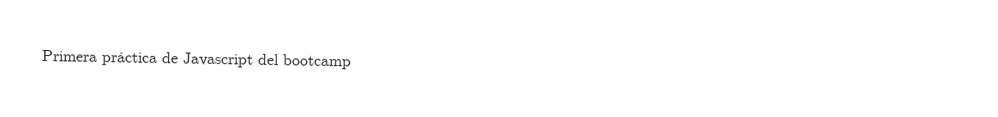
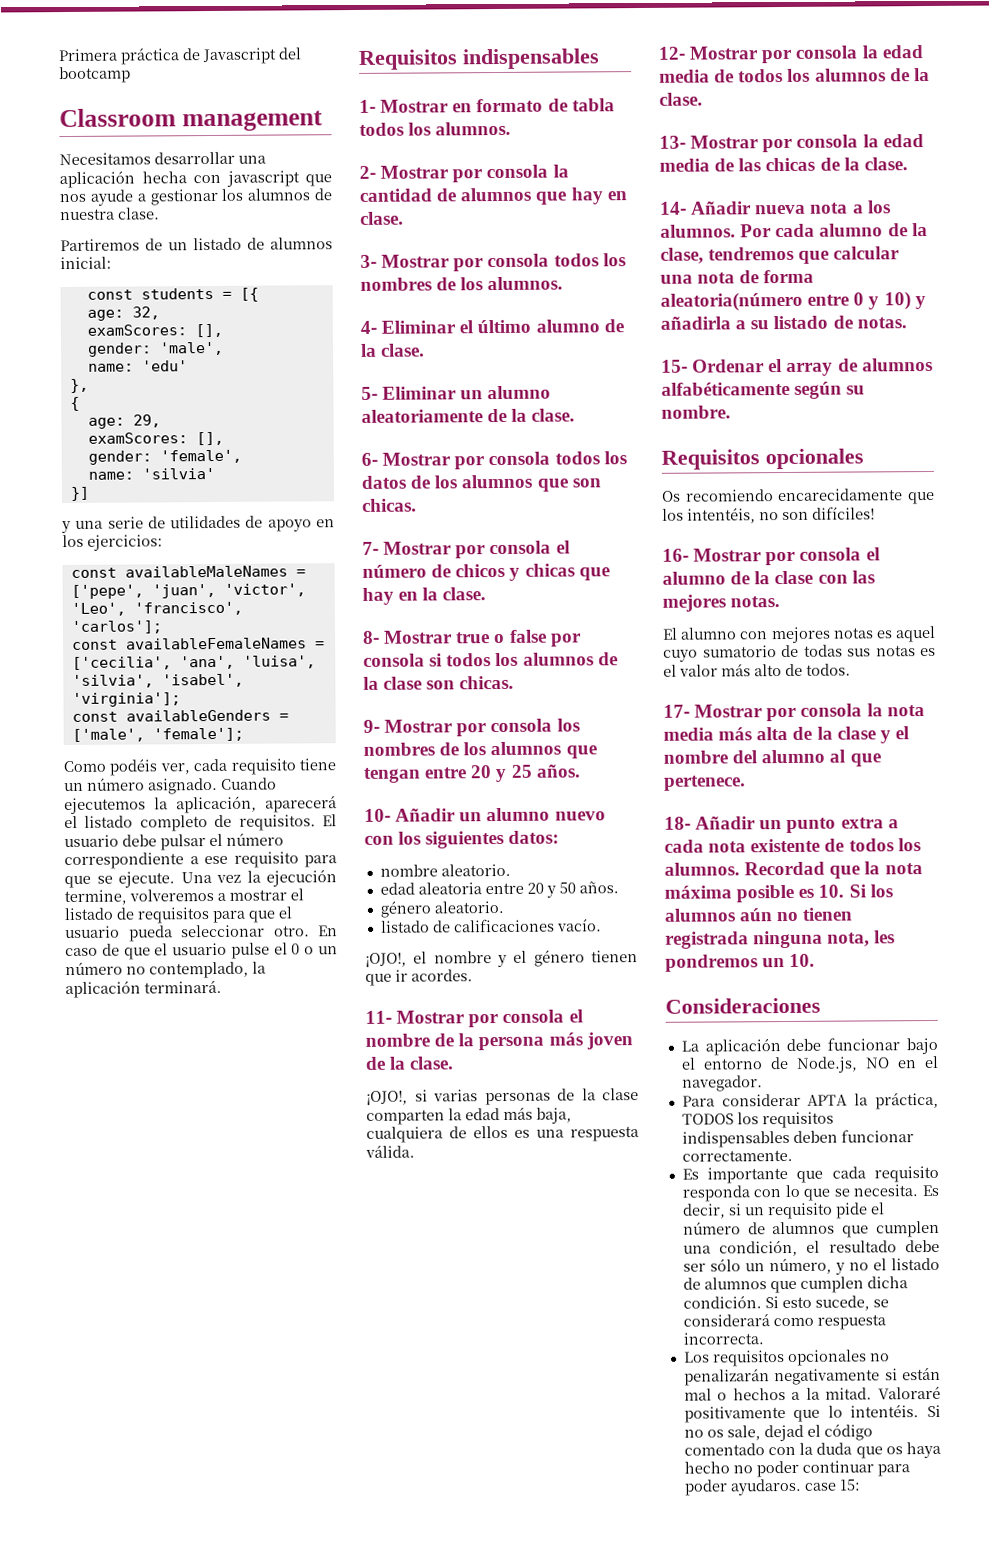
+ Classroom management
+ Necesitamos desarrollar una aplicación hecha con javascript que nos ayude a gestionar los alumnos de nuestra clase.
+ Partiremos de un listado de alumnos inicial:
+ const students = [{
+ age: 32,
+ examScores: [],
+ gender: 'male',
+ name: 'edu'
+ },
+ {
+ age: 29,
+ examScores: [],
+ gender: 'female',
+ name: 'silvia'
+ }]
+ y una serie de utilidades de apoyo en los ejercicios:
+ const availableMaleNames = ['pepe', 'juan', 'victor', 'Leo', 'francisco', 'carlos'];
+ const availableFemaleNames = ['cecilia', 'ana', 'luisa', 'silvia', 'isabel', 'virginia'];
+ const availableGenders = ['male', 'female'];
+ Como podéis ver, cada requisito tiene un número asignado. Cuando ejecutemos la aplicación, aparecerá el listado completo de requisitos. El usuario debe pulsar el número correspondiente a ese requisito para que se ejecute. Una vez la ejecución termine, volveremos a mostrar el listado de requisitos para que el usuario pueda seleccionar otro. En caso de que el usuario pulse el 0 o un número no contemplado, la aplicación terminará.
+ Requisitos indispensables
+ 1- Mostrar en formato de tabla todos los alumnos.
+ 2- Mostrar por consola la cantidad de alumnos que hay en clase.
+ 3- Mostrar por consola todos los nombres de los alumnos.
+ 4- Eliminar el último alumno de la clase.
+ 5- Eliminar un alumno aleatoriamente de la clase.
+ 6- Mostrar por consola todos los datos de los alumnos que son chicas.
+ 7- Mostrar por consola el número de chicos y chicas que hay en la clase.
+ 8- Mostrar true o false por consola si todos los alumnos de la clase son chicas.
+ 9- Mostrar por consola los nombres de los alumnos que tengan entre 20 y 25 años.
+ 10- Añadir un alumno nuevo con los siguientes datos:
+ nombre aleatorio.
+ edad aleatoria entre 20 y 50 años.
+ género aleatorio.
+ listado de calificaciones vacío.
+ ¡OJO!, el nombre y el género tienen que ir acordes.
+ 11- Mostrar por consola el nombre de la persona más joven de la clase.
+ ¡OJO!, si varias personas de la clase comparten la edad más baja, cualquiera de ellos es una respuesta válida.
+ 12- Mostrar por consola la edad media de todos los alumnos de la clase.
+ 13- Mostrar por consola la edad media de las chicas de la clase.
+ 14- Añadir nueva nota a los alumnos. Por cada alumno de la clase, tendremos que calcular una nota de forma aleatoria(número entre 0 y 10) y añadirla a su listado de notas.
+ 15- Ordenar el array de alumnos alfabéticamente según su nombre.
+ Requisitos opcionales
+ Os recomiendo encarecidamente que los intentéis, no son difíciles!
+ 16- Mostrar por consola el alumno de la clase con las mejores notas.
+ El alumno con mejores notas es aquel cuyo sumatorio de todas sus notas es el valor más alto de todos.
+ 17- Mostrar por consola la nota media más alta de la clase y el nombre del alumno al que pertenece.
+ 18- Añadir un punto extra a cada nota existente de todos los alumnos. Recordad que la nota máxima posible es 10. Si los alumnos aún no tienen registrada ninguna nota, les pondremos un 10.
+ Consideraciones
+ La aplicación debe funcionar bajo el entorno de Node.js, NO en el navegador.
+ Para considerar APTA la práctica, TODOS los requisitos indispensables deben funcionar correctamente.
+ Es importante que cada requisito responda con lo que se necesita. Es decir, si un requisito pide el número de alumnos que cumplen una condición, el resultado debe ser sólo un número, y no el listado de alumnos que cumplen dicha condición. Si esto sucede, se considerará como respuesta incorrecta.
+ Los requisitos opcionales no penalizarán negativamente si están mal o hechos a la mitad. Valoraré positivamente que lo intentéis. Si no os sale, dejad el código comentado con la duda que os haya hecho no poder continuar para poder ayudaros. case 15:

